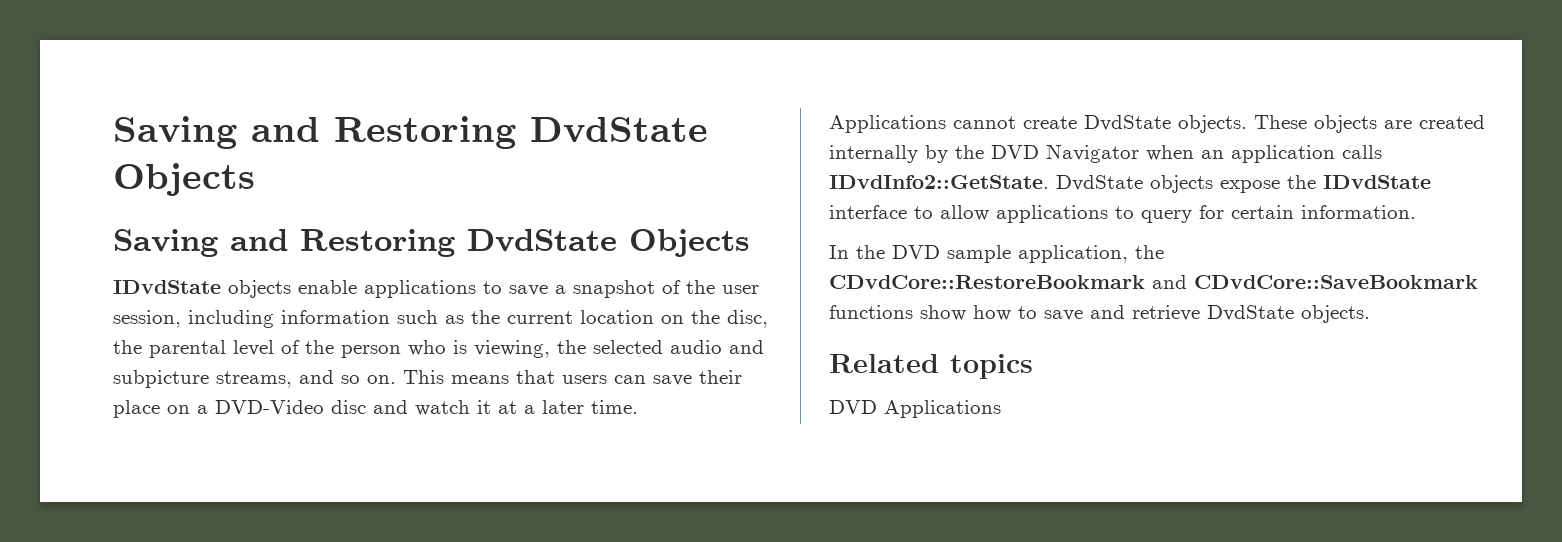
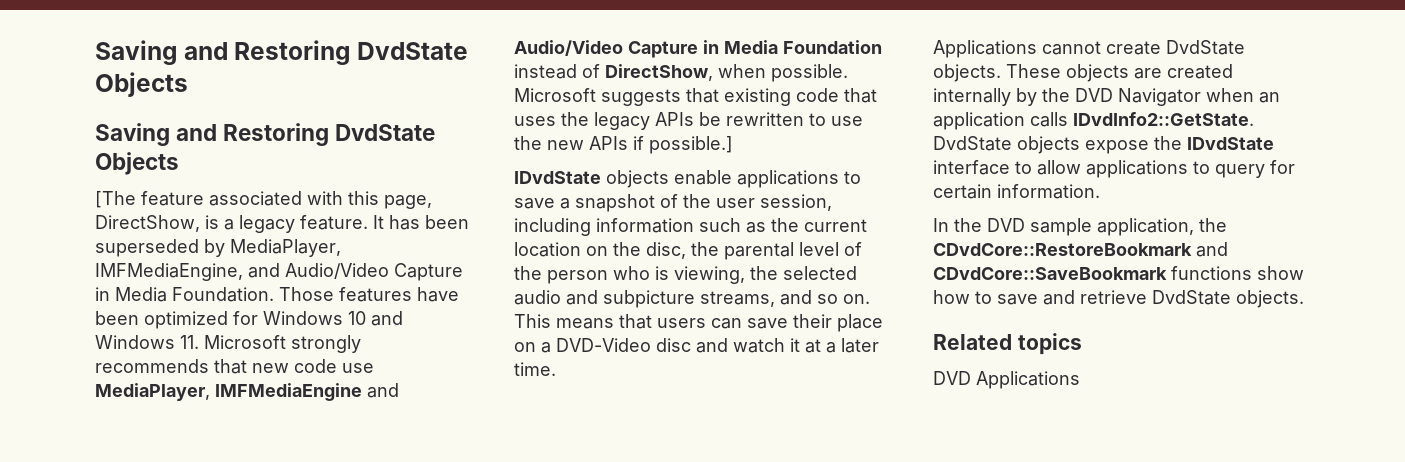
+ [The feature associated with this page, DirectShow, is a legacy feature. It has been superseded by MediaPlayer, IMFMediaEngine, and Audio/Video Capture in Media Foundation. Those features have been optimized for Windows 10 and Windows 11. Microsoft strongly recommends that new code use MediaPlayer, IMFMediaEngine and Audio/Video Capture in Media Foundation instead of DirectShow, when possible. Microsoft suggests that existing code that uses the legacy APIs be rewritten to use the new APIs if possible.]

